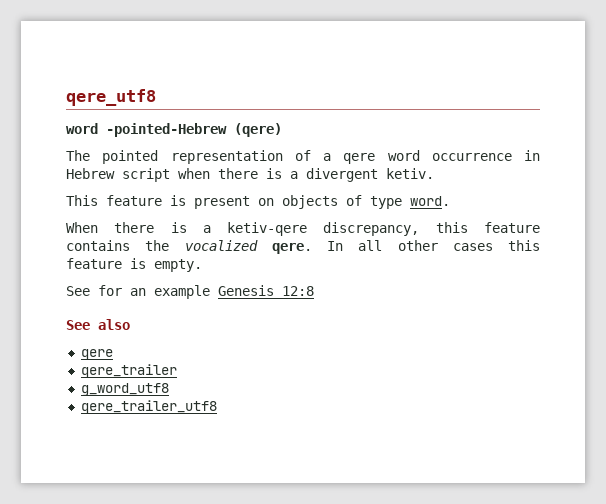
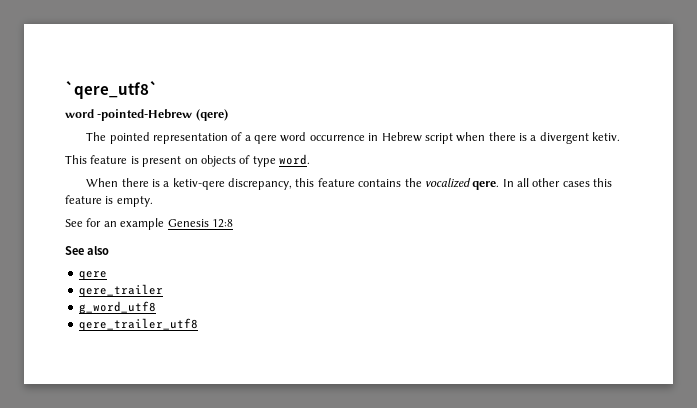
- qere_utf8
+ `qere_utf8`

